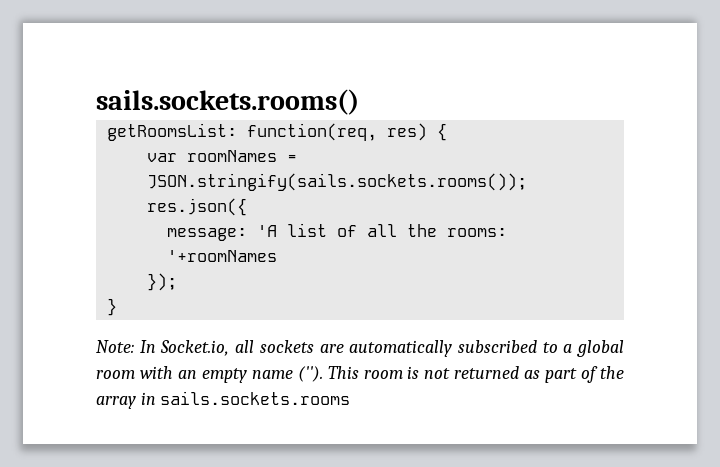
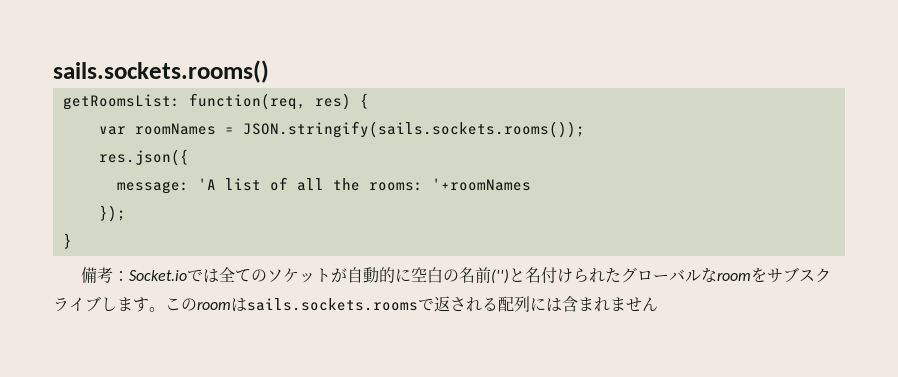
- Note: In Socket.io, all sockets are automatically subscribed to a global room with an empty name (''). This room is not returned as part of the array in sails.sockets.rooms
+ 備考：Socket.ioでは全てのソケットが自動的に空白の名前('')と名付けられたグローバルなroomをサブスクライブします。このroomはsails.sockets.roomsで返される配列には含まれません

